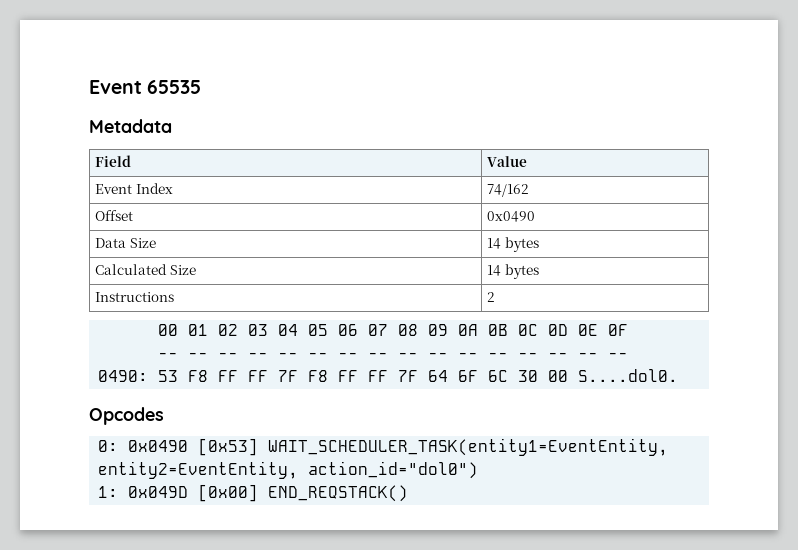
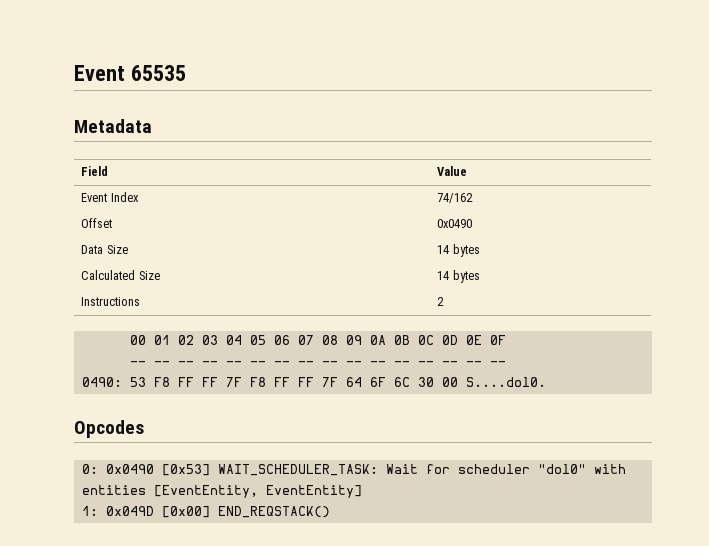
- 0: 0x0490 [0x53] WAIT_SCHEDULER_TASK(entity1=EventEntity, entity2=EventEntity, action_id="dol0")
+ 0: 0x0490 [0x53] WAIT_SCHEDULER_TASK: Wait for scheduler "dol0" with entities [EventEntity, EventEntity]

